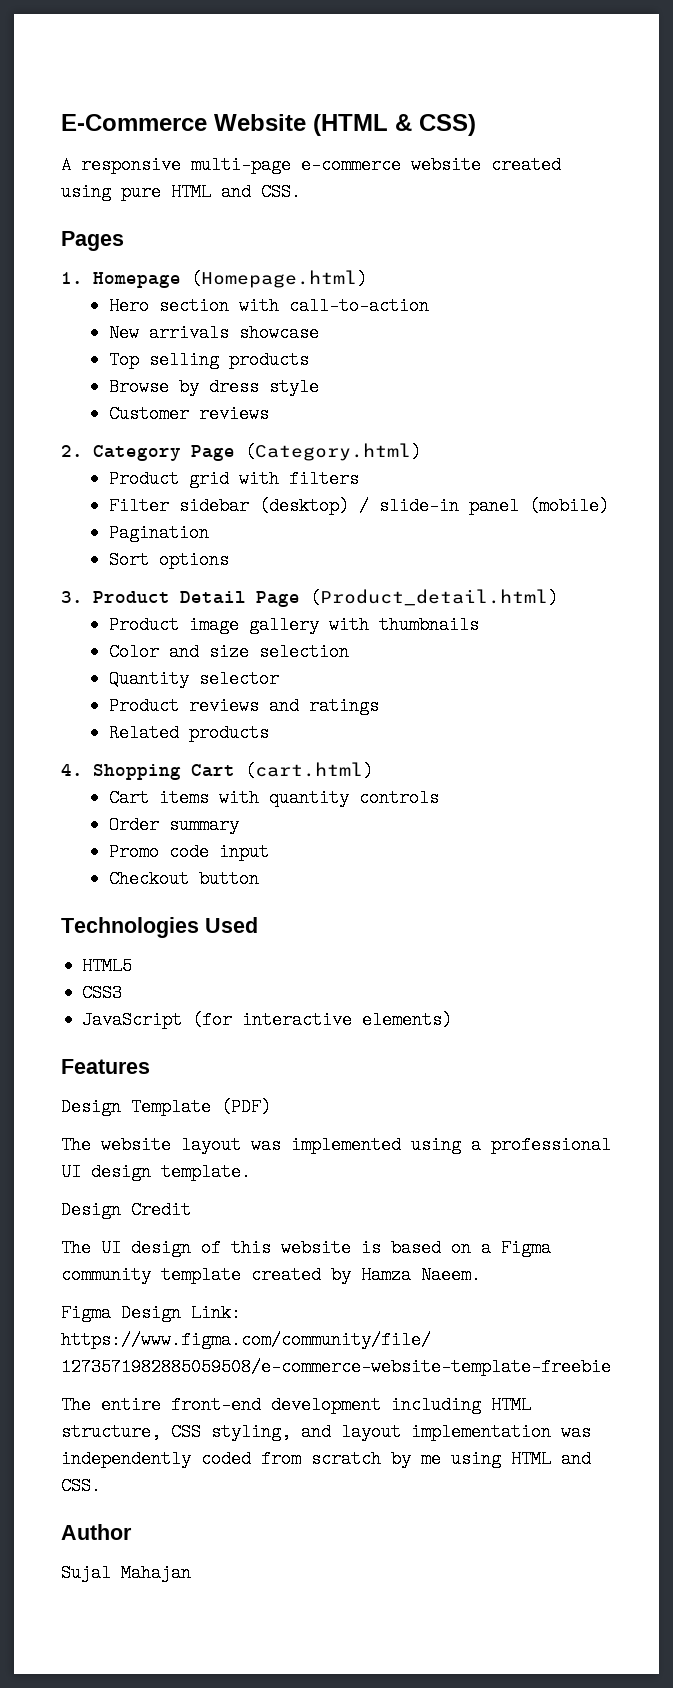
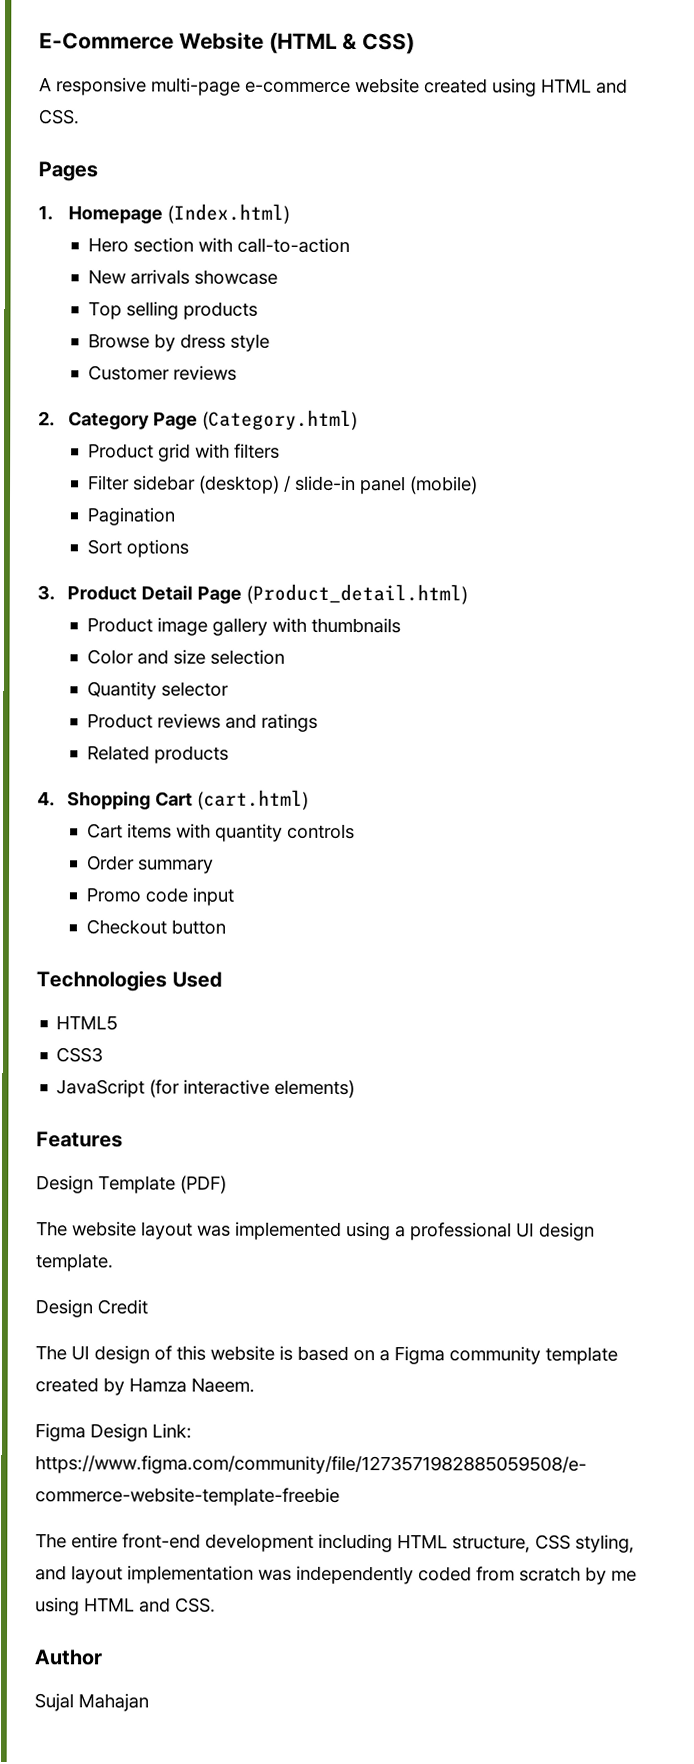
- A responsive multi-page e-commerce website created using pure HTML and CSS.
+ A responsive multi-page e-commerce website created using HTML and CSS.
- 1. Homepage (Homepage.html)
+ 1. Homepage (Index.html)

